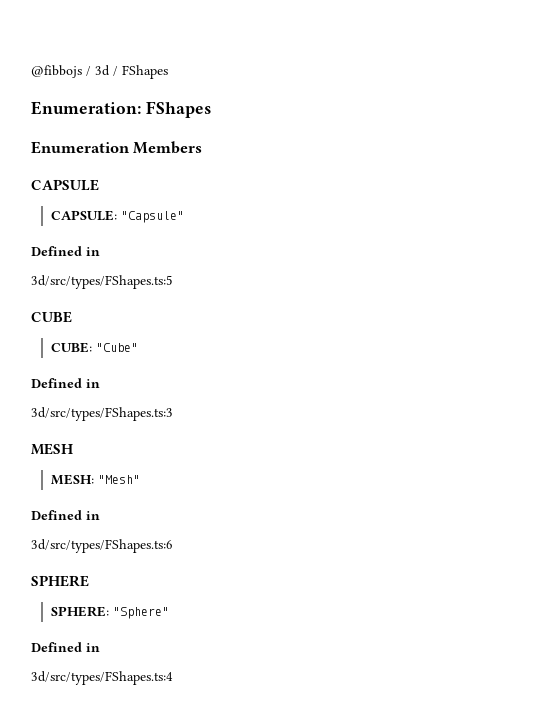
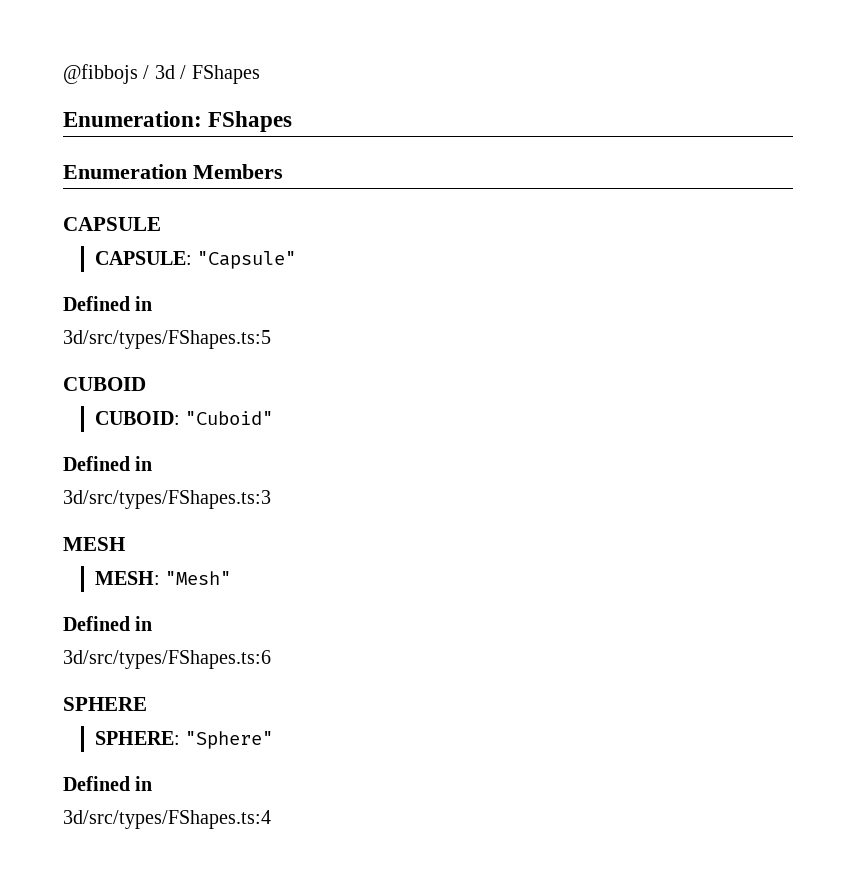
- CUBE
- CUBE: "Cube"
+ CUBOID
+ CUBOID: "Cuboid"

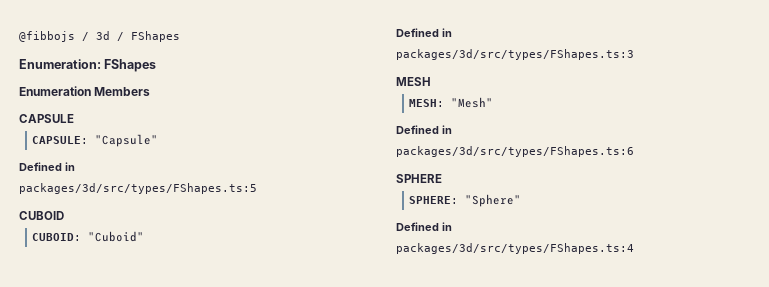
- 3d/src/types/FShapes.ts:5
+ packages/3d/src/types/FShapes.ts:5
- 3d/src/types/FShapes.ts:3
+ packages/3d/src/types/FShapes.ts:3
- 3d/src/types/FShapes.ts:6
+ packages/3d/src/types/FShapes.ts:6
- 3d/src/types/FShapes.ts:4
+ packages/3d/src/types/FShapes.ts:4

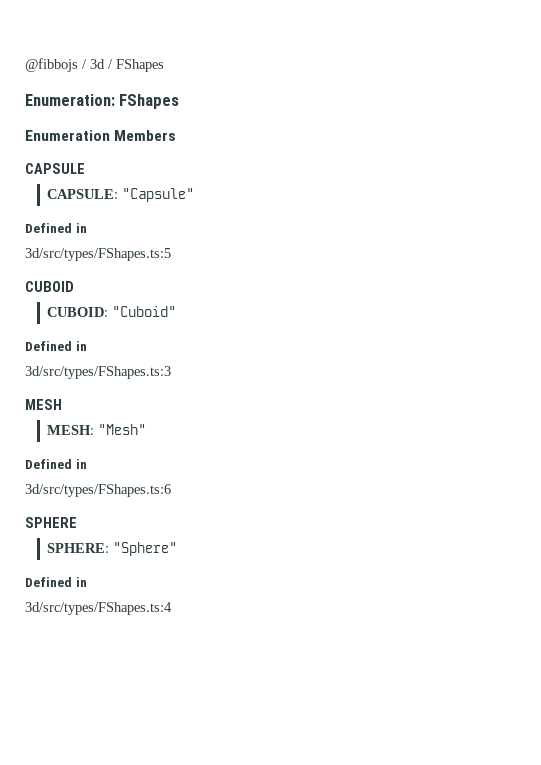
- packages/3d/src/types/FShapes.ts:5
+ 3d/src/types/FShapes.ts:5
- packages/3d/src/types/FShapes.ts:3
+ 3d/src/types/FShapes.ts:3
- packages/3d/src/types/FShapes.ts:6
+ 3d/src/types/FShapes.ts:6
- packages/3d/src/types/FShapes.ts:4
+ 3d/src/types/FShapes.ts:4

